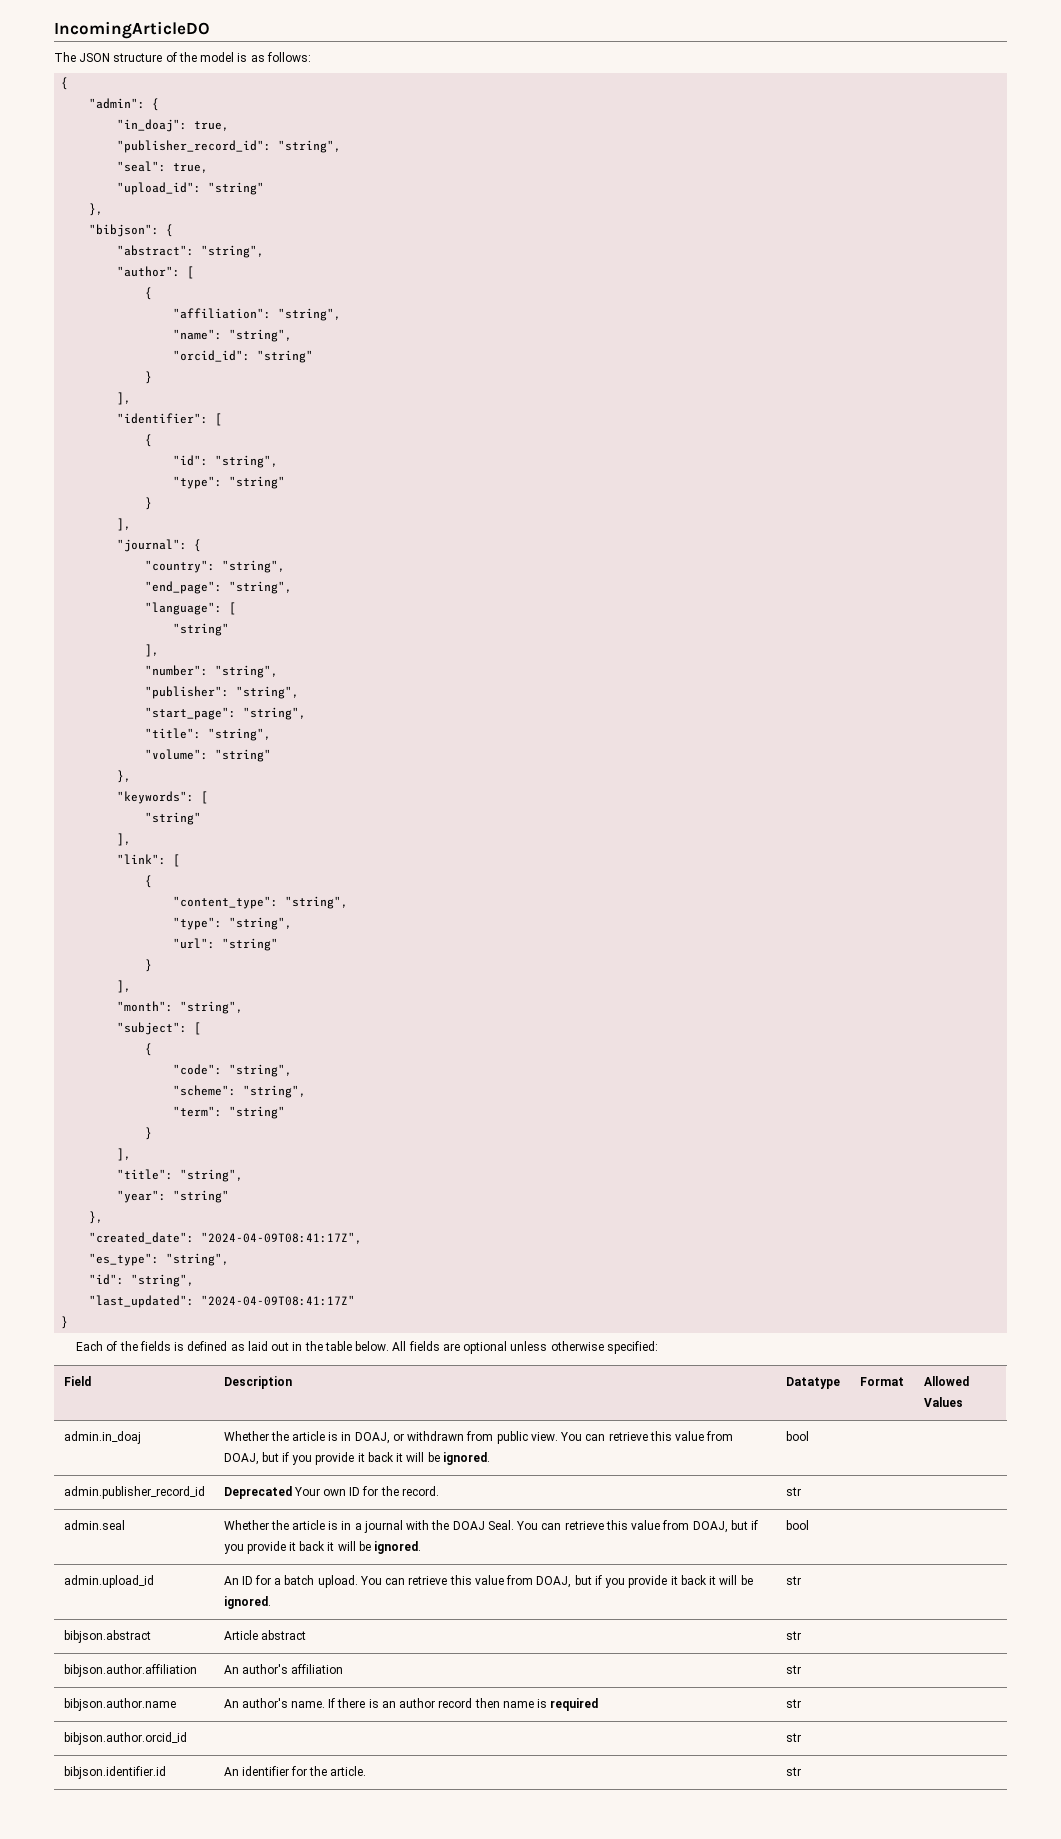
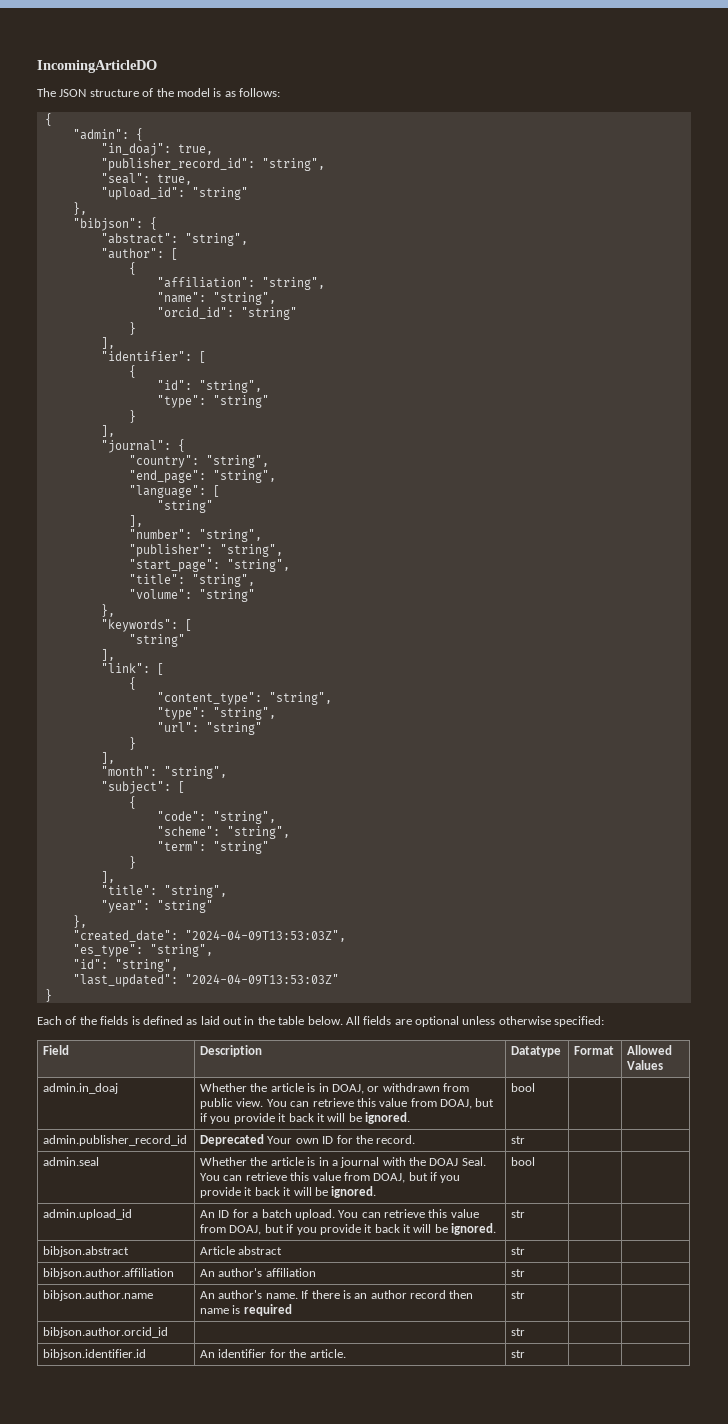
- "created_date": "2024-04-09T08:41:17Z",
+ "created_date": "2024-04-09T13:53:03Z",
- "last_updated": "2024-04-09T08:41:17Z"
+ "last_updated": "2024-04-09T13:53:03Z"

